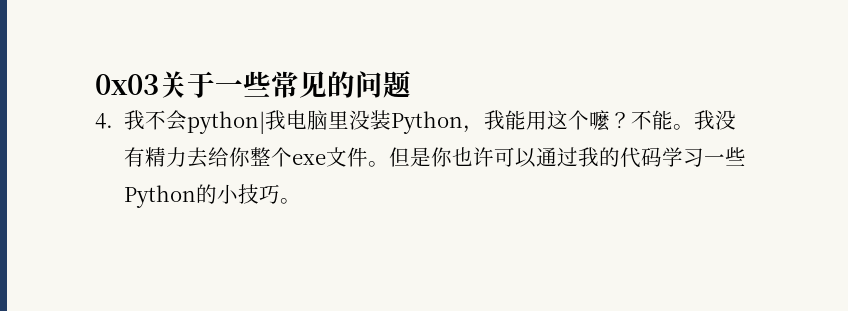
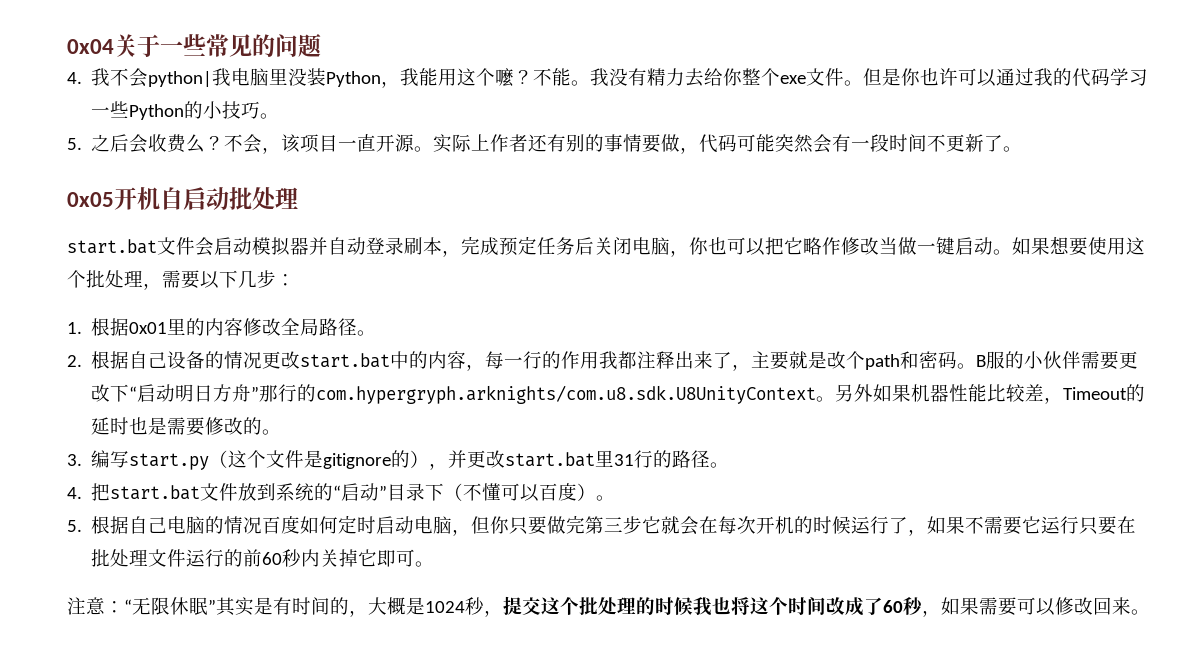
- 0x03关于一些常见的问题
+ 0x04关于一些常见的问题
+ 5.之后会收费么？不会，该项目一直开源。实际上作者还有别的事情要做，代码可能突然会有一段时间不更新了。
+ 0x05开机自启动批处理
+ start.bat文件会启动模拟器并自动登录刷本，完成预定任务后关闭电脑，你也可以把它略作修改当做一键启动。如果想要使用这个批处理，需要以下几步：
+ 1.根据0x01里的内容修改全局路径。
+ 2.根据自己设备的情况更改start.bat中的内容，每一行的作用我都注释出来了，主要就是改个path和密码。B服的小伙伴需要更改下“启动明日方舟”那行的com.hypergryph.arknights/com.u8.sdk.U8UnityContext。另外如果机器性能比较差，Timeout的延时也是需要修改的。
+ 3.编写start.py（这个文件是gitignore的），并更改start.bat里31行的路径。
+ 4.把start.bat文件放到系统的“启动”目录下（不懂可以百度）。
+ 5.根据自己电脑的情况百度如何定时启动电脑，但你只要做完第三步它就会在每次开机的时候运行了，如果不需要它运行只要在批处理文件运行的前60秒内关掉它即可。
+ 注意：“无限休眠”其实是有时间的，大概是1024秒，提交这个批处理的时候我也将这个时间改成了60秒，如果需要可以修改回来。

